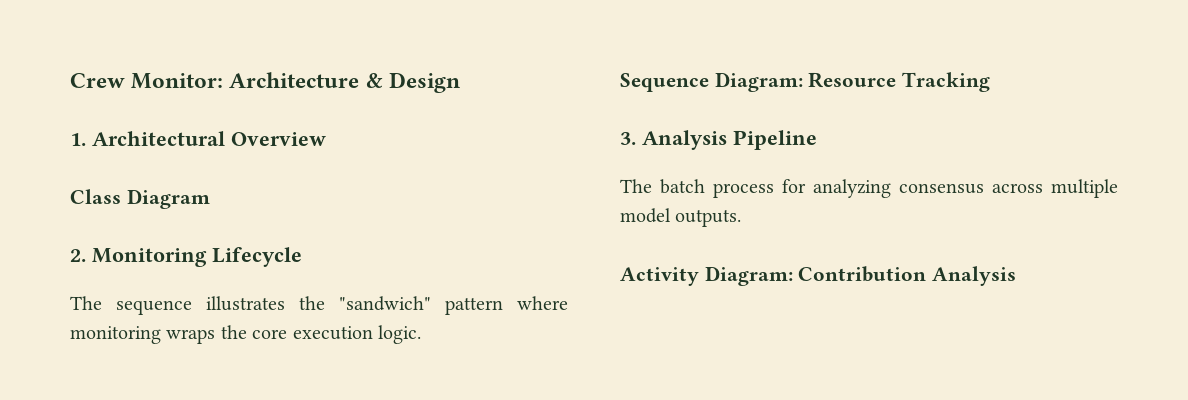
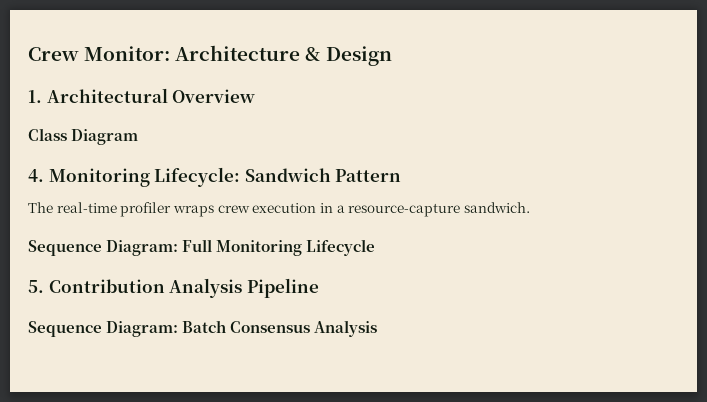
- 2. Monitoring Lifecycle
- The sequence illustrates the "sandwich" pattern where monitoring wraps the core execution logic.
- Sequence Diagram: Resource Tracking
- 3. Analysis Pipeline
- The batch process for analyzing consensus across multiple model outputs.
- Activity Diagram: Contribution Analysis
+ 4. Monitoring Lifecycle: Sandwich Pattern
+ The real-time profiler wraps crew execution in a resource-capture sandwich.
+ Sequence Diagram: Full Monitoring Lifecycle
+ 5. Contribution Analysis Pipeline
+ Sequence Diagram: Batch Consensus Analysis

